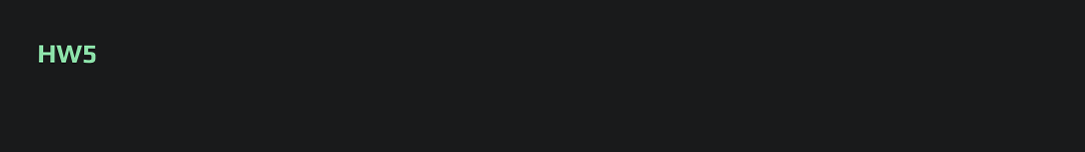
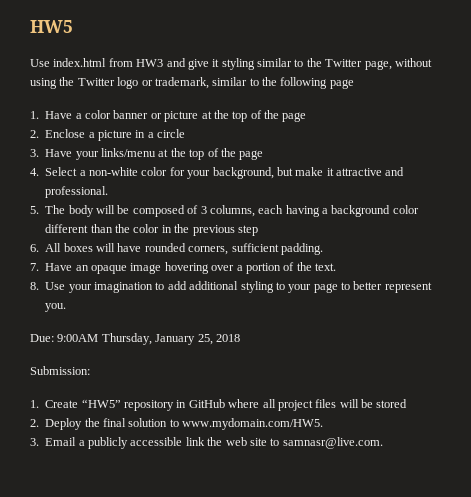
+ Use index.html from HW3 and give it styling similar to the Twitter page, without using the Twitter logo or trademark, similar to the following page
+ 1. Have a color banner or picture at the top of the page
+ 2. Enclose a picture in a circle
+ 3. Have your links/menu at the top of the page
+ 4. Select a non-white color for your background, but make it attractive and professional.
+ 5. The body will be composed of 3 columns, each having a background color different than the color in the previous step
+ 6. All boxes will have rounded corners, sufficient padding.
+ 7. Have an opaque image hovering over a portion of the text.
+ 8. Use your imagination to add additional styling to your page to better represent you.
+ Due: 9:00AM Thursday, January 25, 2018
+ Submission:
+ 1. Create “HW5” repository in GitHub where all project files will be stored
+ 2. Deploy the final solution to www.mydomain.com/HW5.
+ 3. Email a publicly accessible link the web site to samnasr@live.com.

